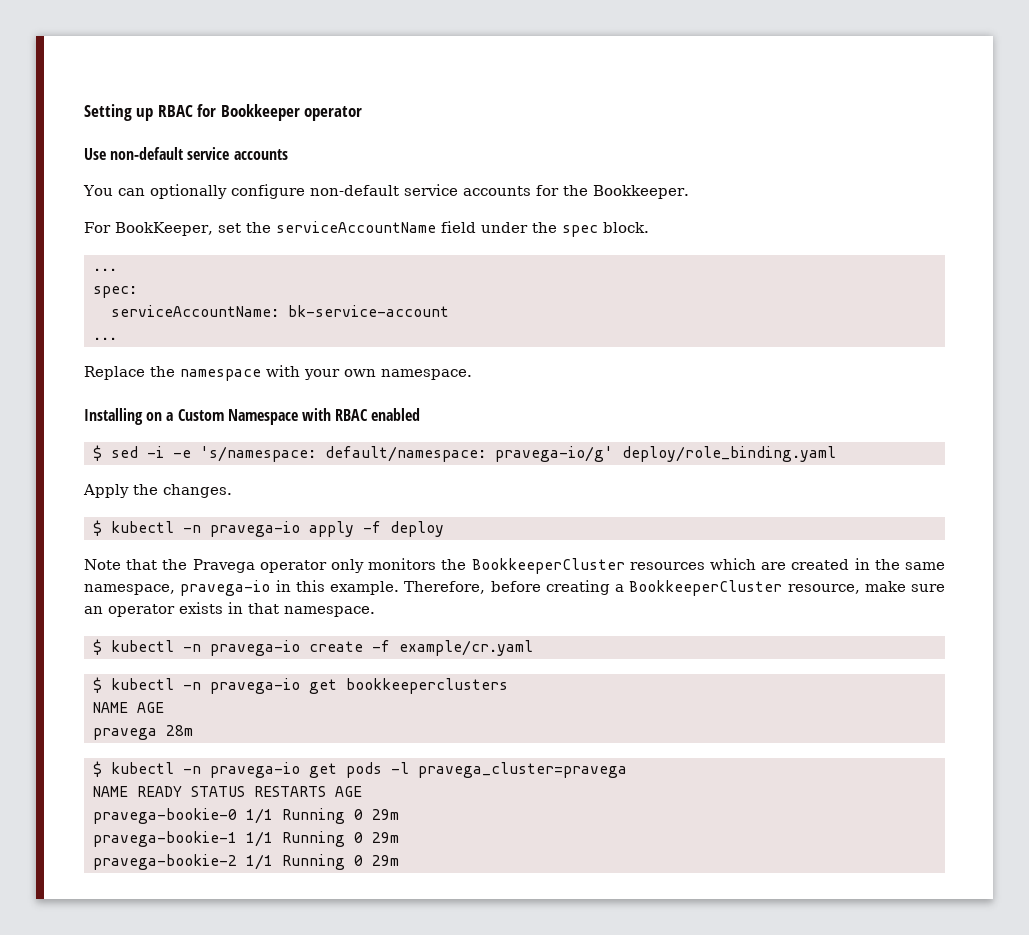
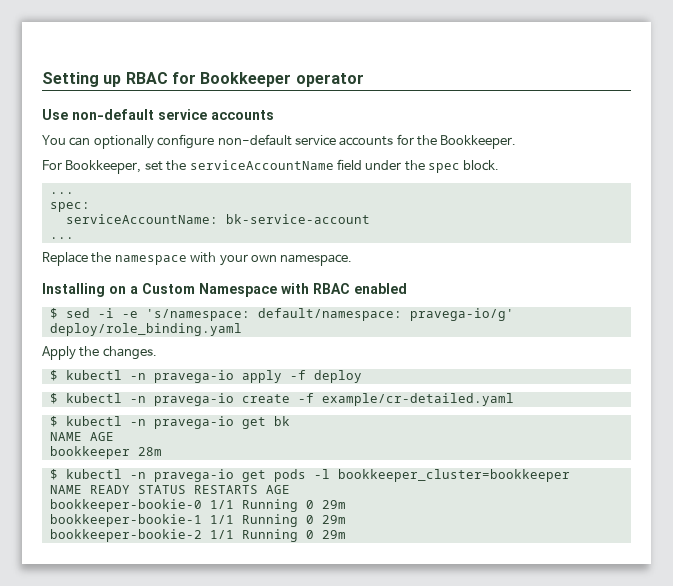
- For BookKeeper, set the serviceAccountName field under the spec block.
+ For Bookkeeper, set the serviceAccountName field under the spec block.
- Note that the Pravega operator only monitors the BookkeeperCluster resources which are created in the same namespace, pravega-io in this example. Therefore, before creating a BookkeeperCluster resource, make sure an operator exists in that namespace.
- $ kubectl -n pravega-io create -f example/cr.yaml
- $ kubectl -n pravega-io get bookkeeperclusters
+ $ kubectl -n pravega-io create -f example/cr-detailed.yaml
+ $ kubectl -n pravega-io get bk
- pravega 28m
+ bookkeeper 28m
- $ kubectl -n pravega-io get pods -l pravega_cluster=pravega
+ $ kubectl -n pravega-io get pods -l bookkeeper_cluster=bookkeeper
- pravega-bookie-0 1/1 Running 0 29m
- pravega-bookie-1 1/1 Running 0 29m
- pravega-bookie-2 1/1 Running 0 29m
+ bookkeeper-bookie-0 1/1 Running 0 29m
+ bookkeeper-bookie-1 1/1 Running 0 29m
+ bookkeeper-bookie-2 1/1 Running 0 29m

